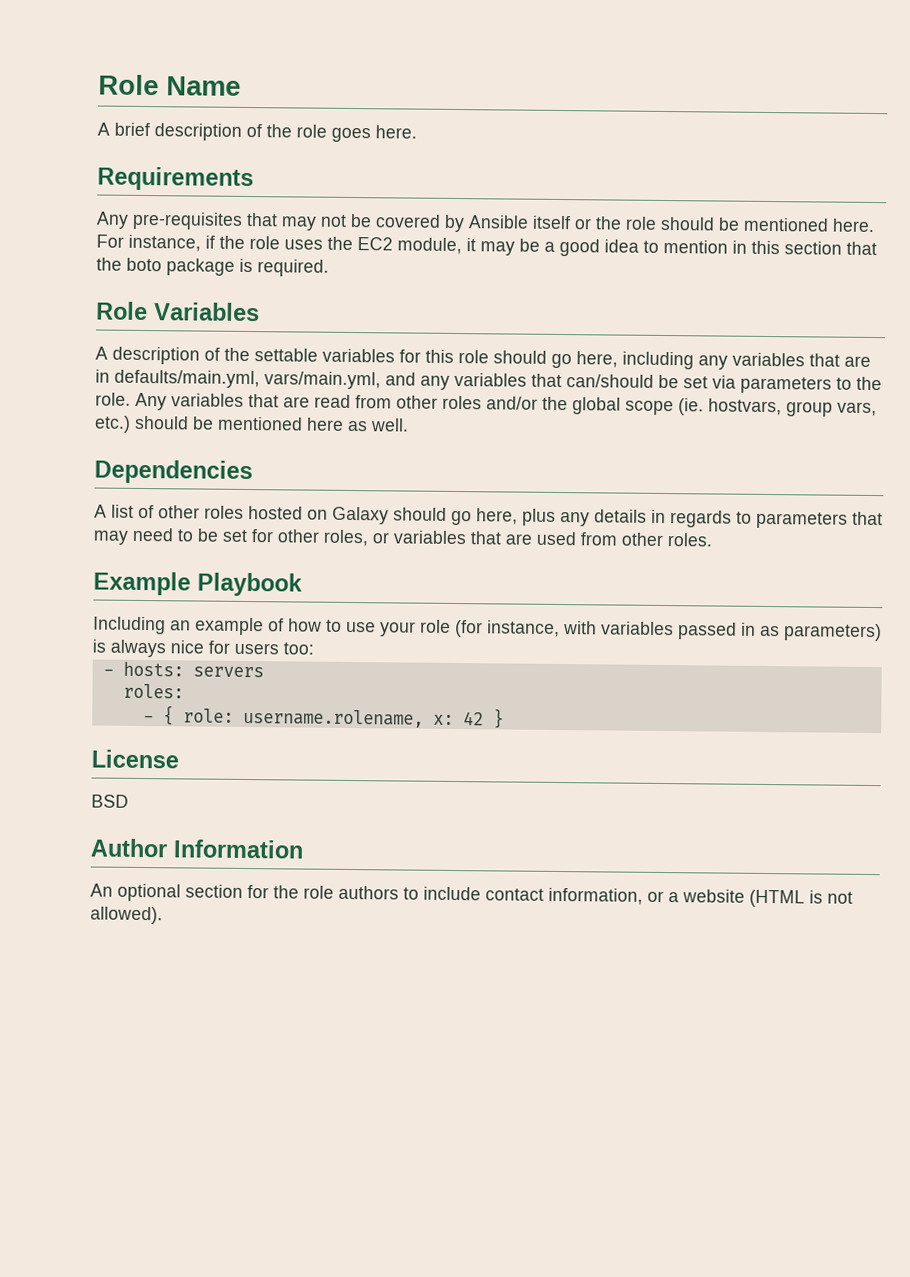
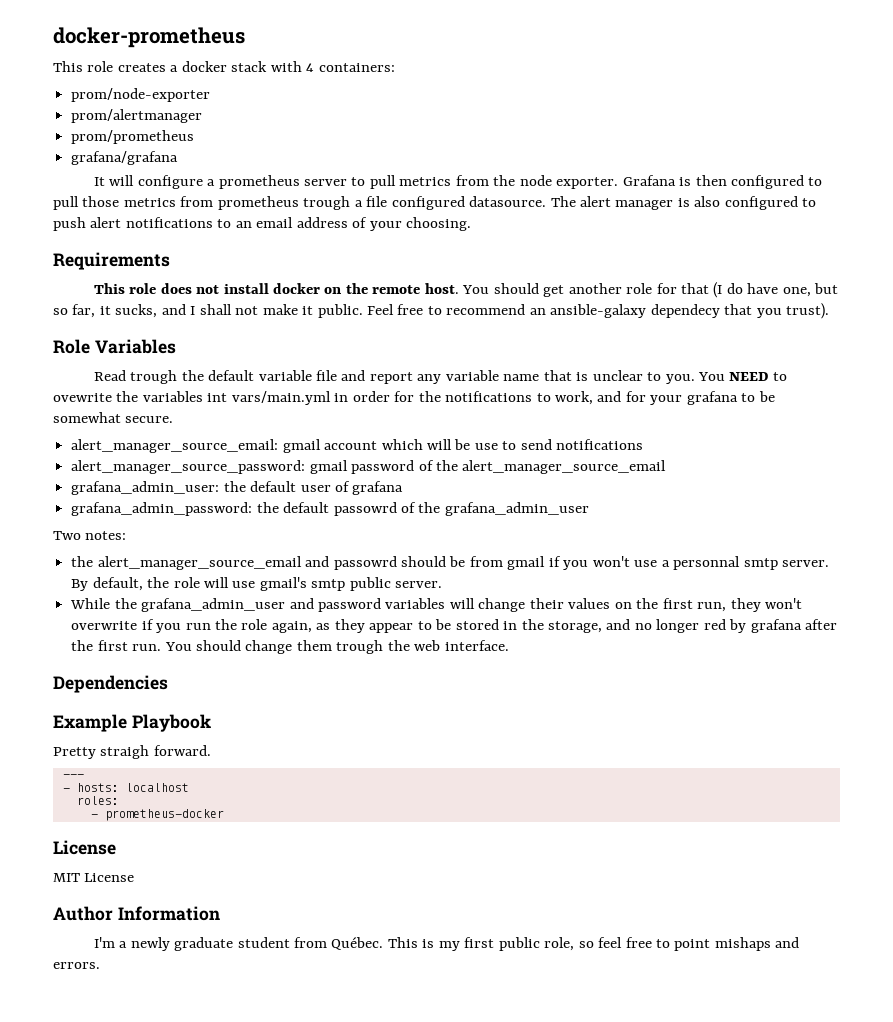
- Role Name
- A brief description of the role goes here.
+ docker-prometheus
+ This role creates a docker stack with 4 containers:
+ prom/node-exporter
+ prom/alertmanager
+ prom/prometheus
+ grafana/grafana
+ It will configure a prometheus server to pull metrics from the node exporter. Grafana is then configured to pull those metrics from prometheus trough a file configured datasource. The alert manager is also configured to push alert notifications to an email address of your choosing.
  Requirements
- Any pre-requisites that may not be covered by Ansible itself or the role should be mentioned here. For instance, if the role uses the EC2 module, it may be a good idea to mention in this section that the boto package is required.
+ This role does not install docker on the remote host. You should get another role for that (I do have one, but so far, it sucks, and I shall not make it public. Feel free to recommend an ansible-galaxy dependecy that you trust).
  Role Variables
- A description of the settable variables for this role should go here, including any variables that are in defaults/main.yml, vars/main.yml, and any variables that can/should be set via parameters to the role. Any variables that are read from other roles and/or the global scope (ie. hostvars, group vars, etc.) should be mentioned here as well.
+ Read trough the default variable file and report any variable name that is unclear to you. You NEED to ovewrite the variables int vars/main.yml in order for the notifications to work, and for your grafana to be somewhat secure.
+ alert_manager_source_email: gmail account which will be use to send notifications
+ alert_manager_source_password: gmail password of the alert_manager_source_email
+ grafana_admin_user: the default user of grafana
+ grafana_admin_password: the default passowrd of the grafana_admin_user
+ Two notes:
+ the alert_manager_source_email and passowrd should be from gmail if you won't use a personnal smtp server. By default, the role will use gmail's smtp public server.
+ While the grafana_admin_user and password variables will change their values on the first run, they won't overwrite if you run the role again, as they appear to be stored in the storage, and no longer red by grafana after the first run. You should change them trough the web interface.
  Dependencies
- A list of other roles hosted on Galaxy should go here, plus any details in regards to parameters that may need to be set for other roles, or variables that are used from other roles.
  Example Playbook
- Including an example of how to use your role (for instance, with variables passed in as parameters) is always nice for users too:
+ Pretty straigh forward.
+ ---
- - hosts: servers
+ - hosts: localhost
- - { role: username.rolename, x: 42 }
+ - prometheus-docker
  License
- BSD
+ MIT License
- An optional section for the role authors to include contact information, or a website (HTML is not allowed).
+ I'm a newly graduate student from Québec. This is my first public role, so feel free to point mishaps and errors.

